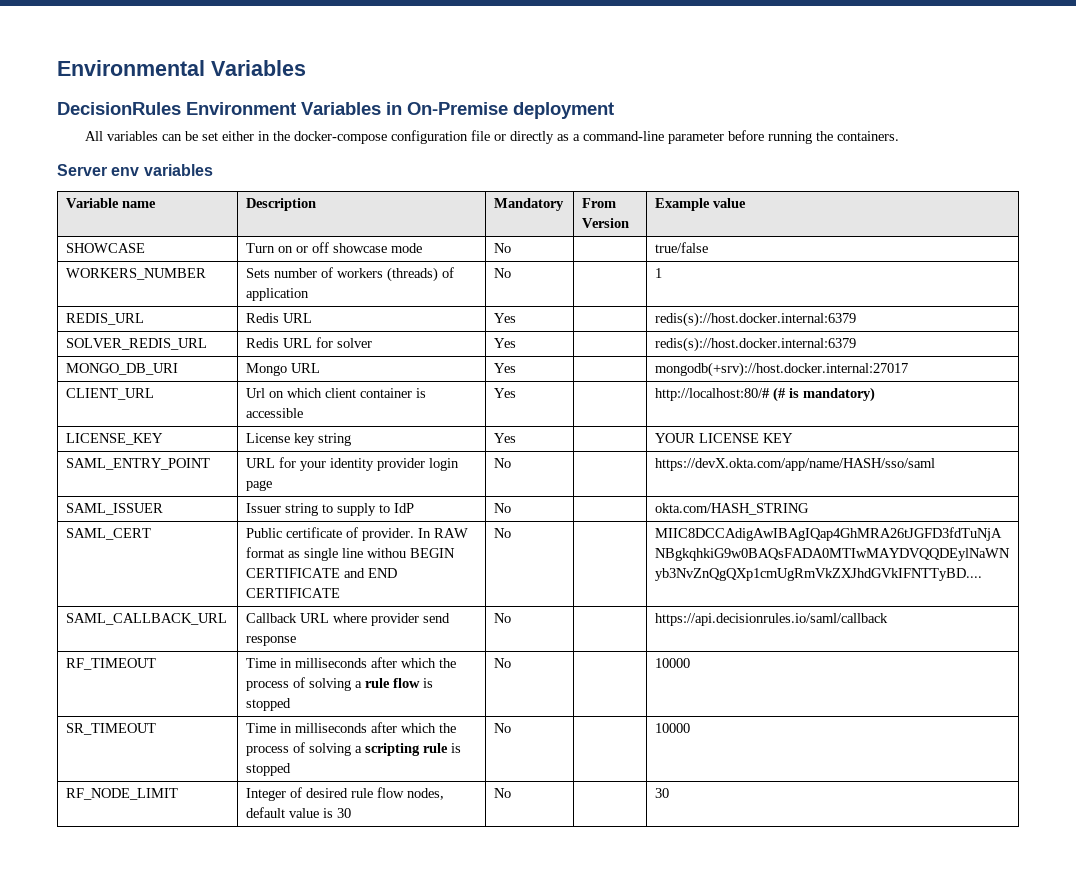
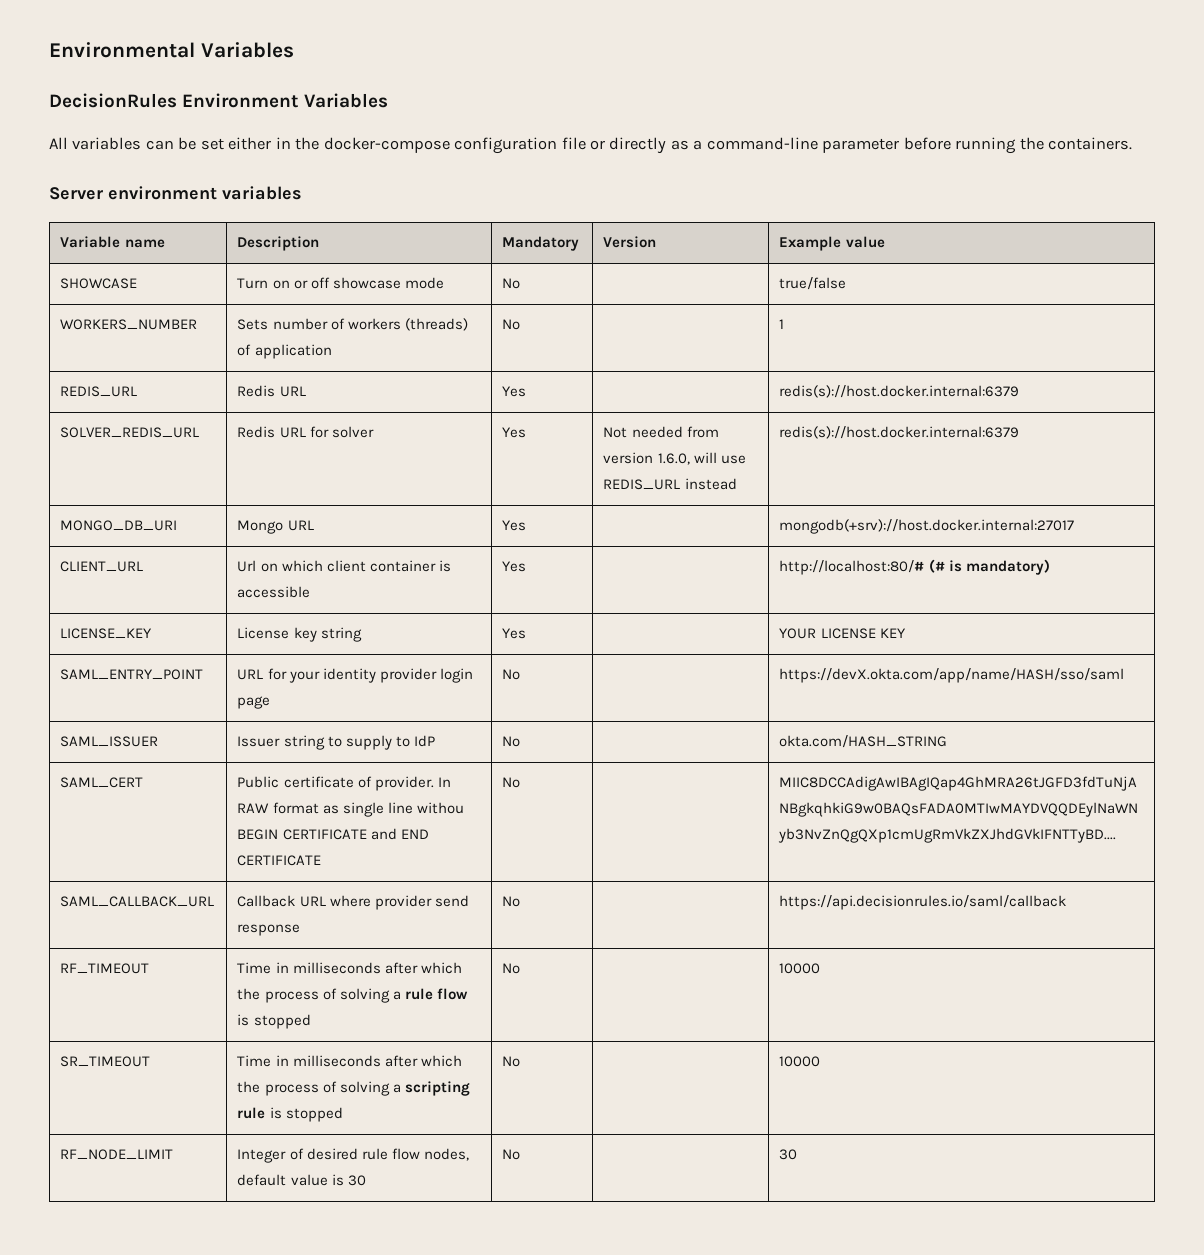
- DecisionRules Environment Variables in On-Premise deployment
+ DecisionRules Environment Variables
- Server env variables
+ Server environment variables
- Variable name | Description | Mandatory | From Version | Example value
+ Variable name | Description | Mandatory | Version | Example value
- SOLVER_REDIS_URL | Redis URL for solver | Yes | | redis(s)://host.docker.internal:6379
+ SOLVER_REDIS_URL | Redis URL for solver | Yes | Not needed from version 1.6.0, will use REDIS_URL instead | redis(s)://host.docker.internal:6379

